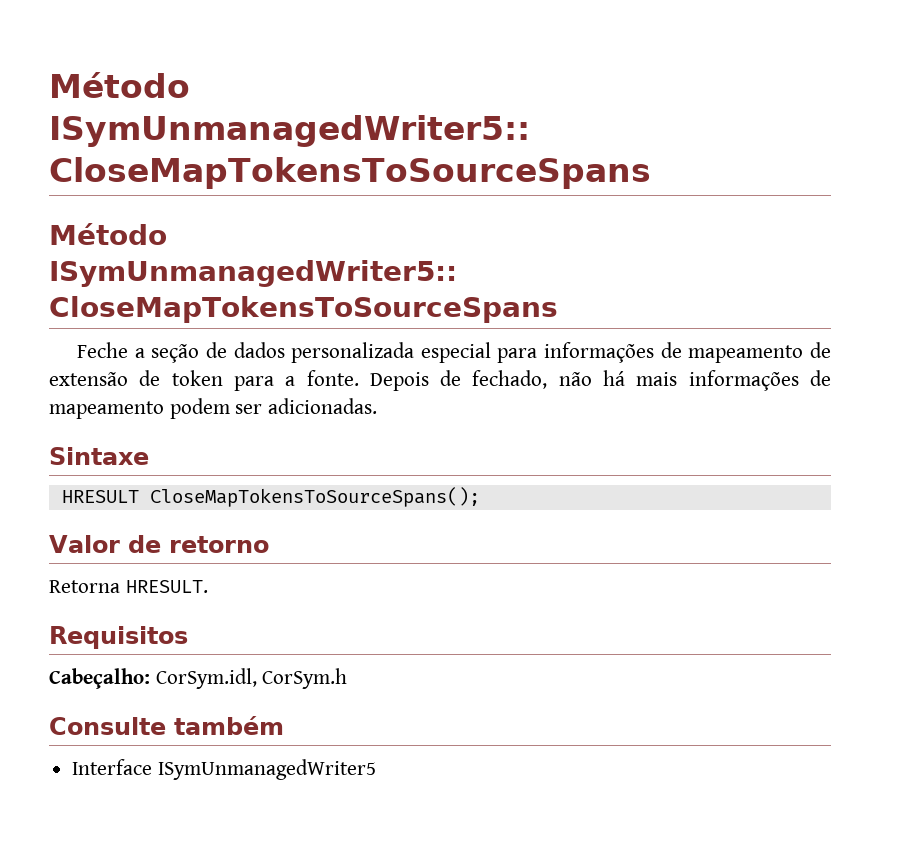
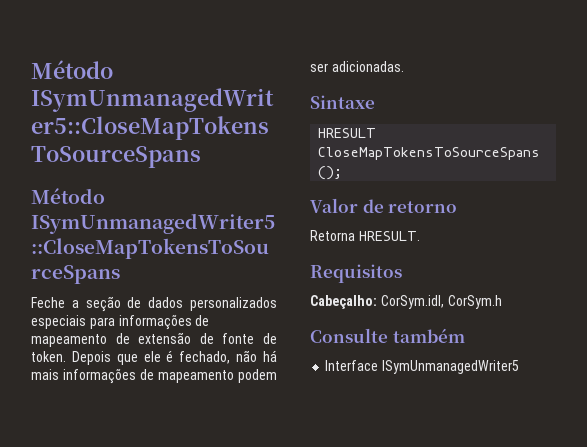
- Feche a seção de dados personalizada especial para informações de mapeamento de extensão de token para a fonte. Depois de fechado, não há mais informações de mapeamento podem ser adicionadas.
+ Feche a seção de dados personalizados especiais para informações de mapeamento de extensão de fonte de token. Depois que ele é fechado, não há mais informações de mapeamento podem ser adicionadas.

